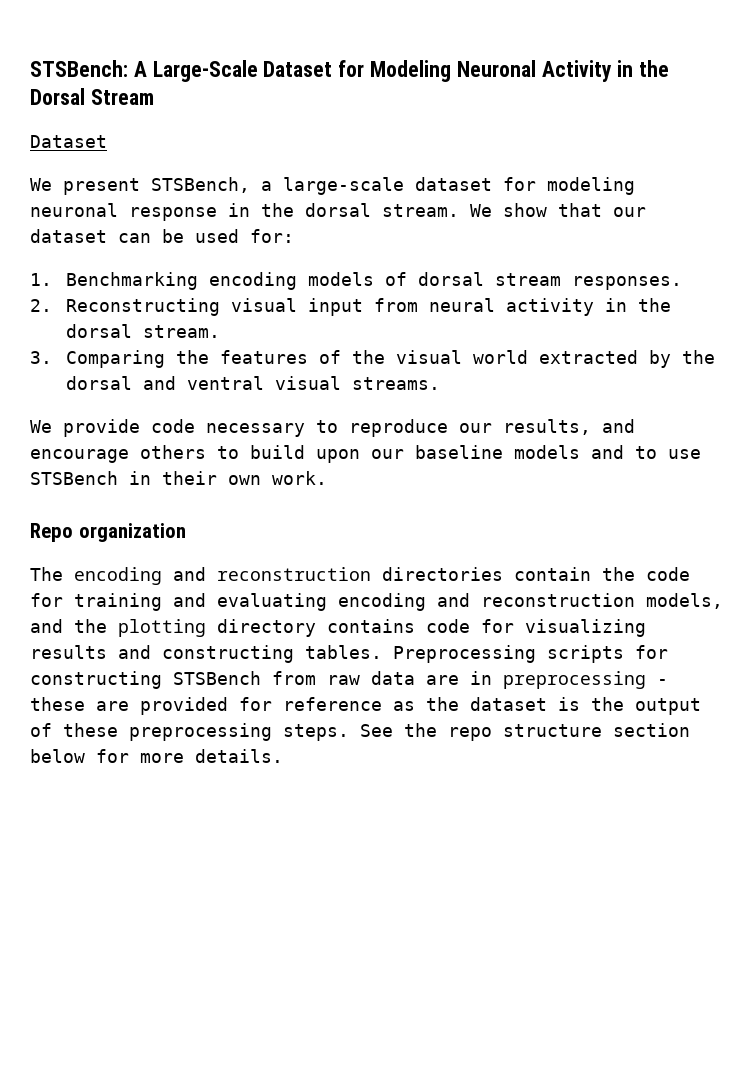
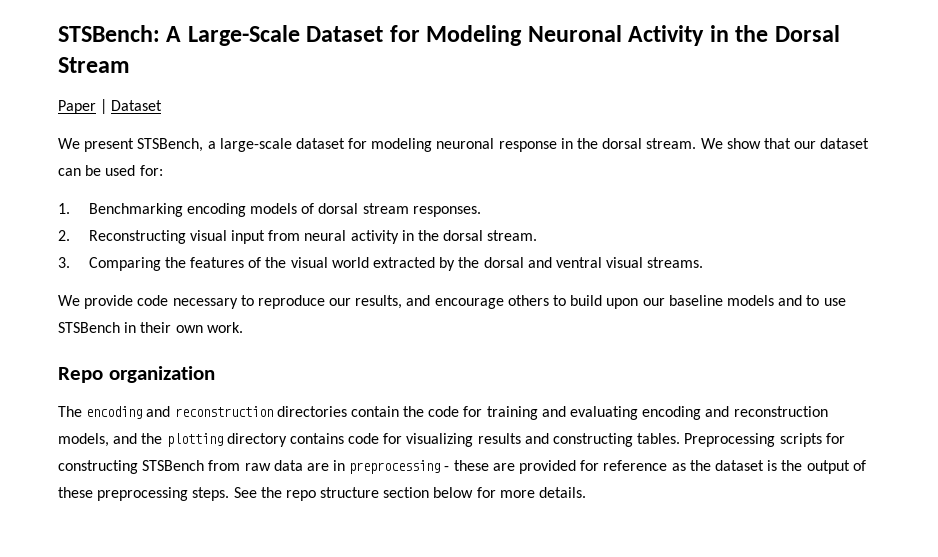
  STSBench: A Large-Scale Dataset for Modeling Neuronal Activity in the Dorsal Stream
- Dataset
+ Paper | Dataset

